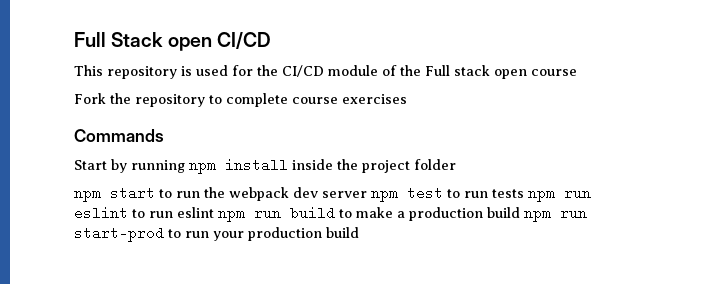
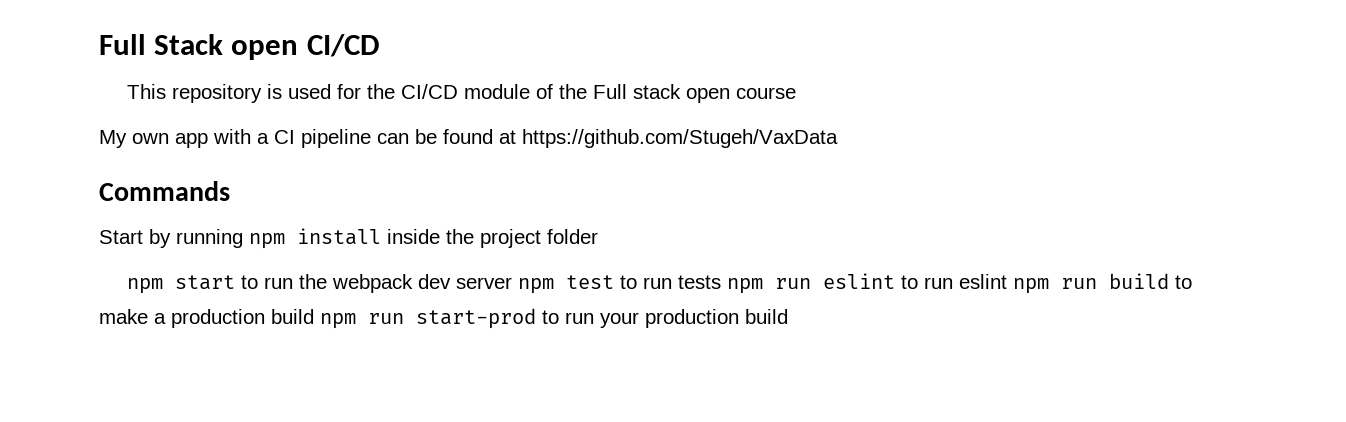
- Fork the repository to complete course exercises
+ My own app with a CI pipeline can be found at https://github.com/Stugeh/VaxData

